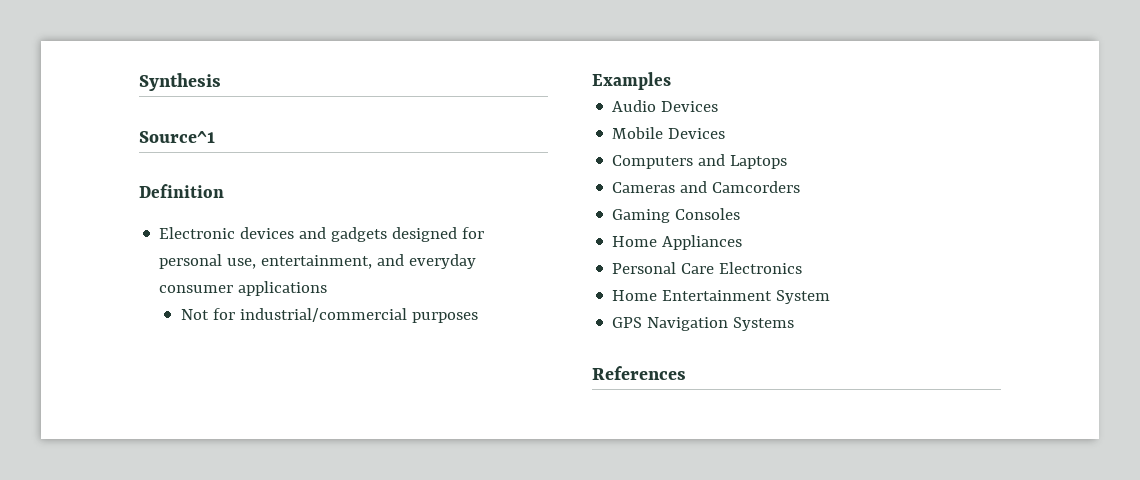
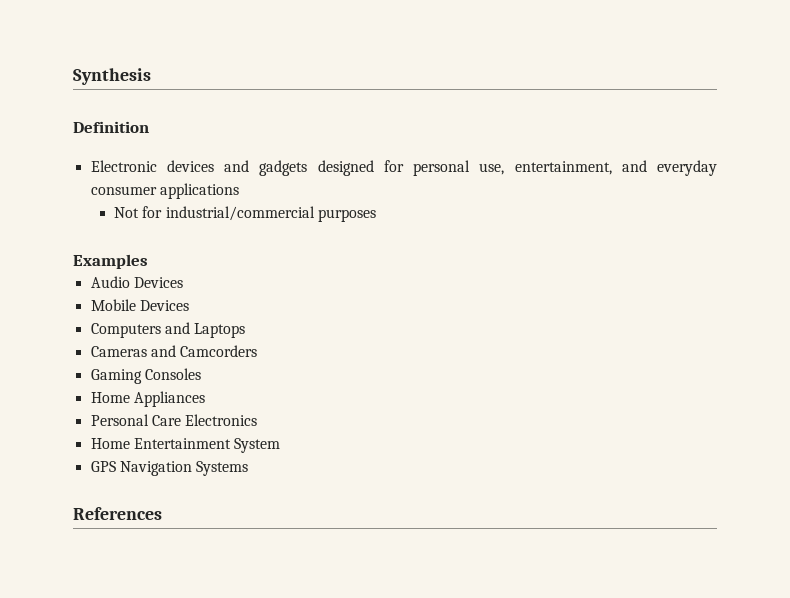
- Source^1

